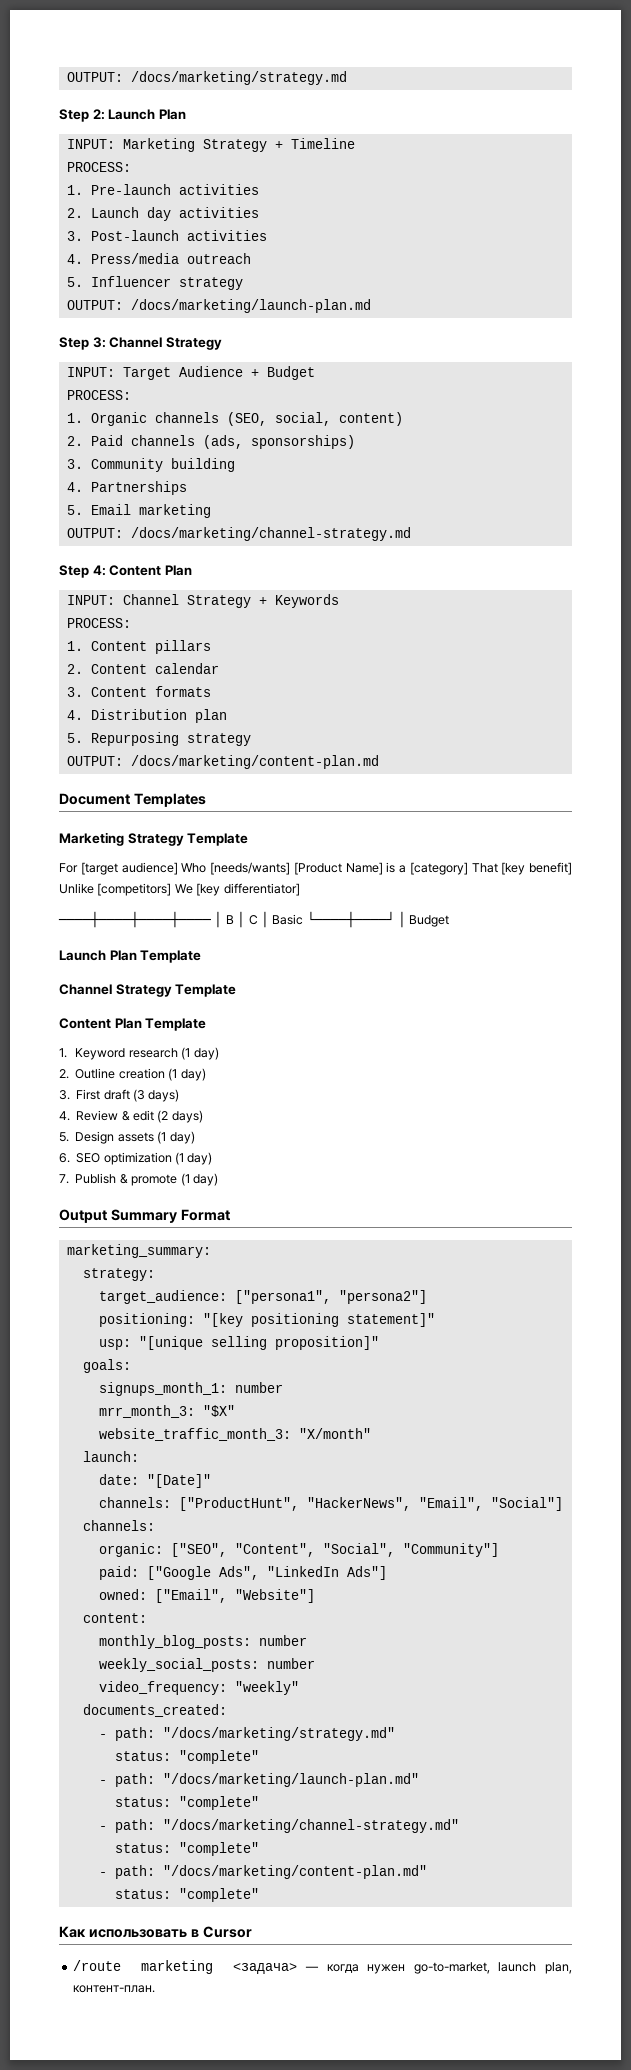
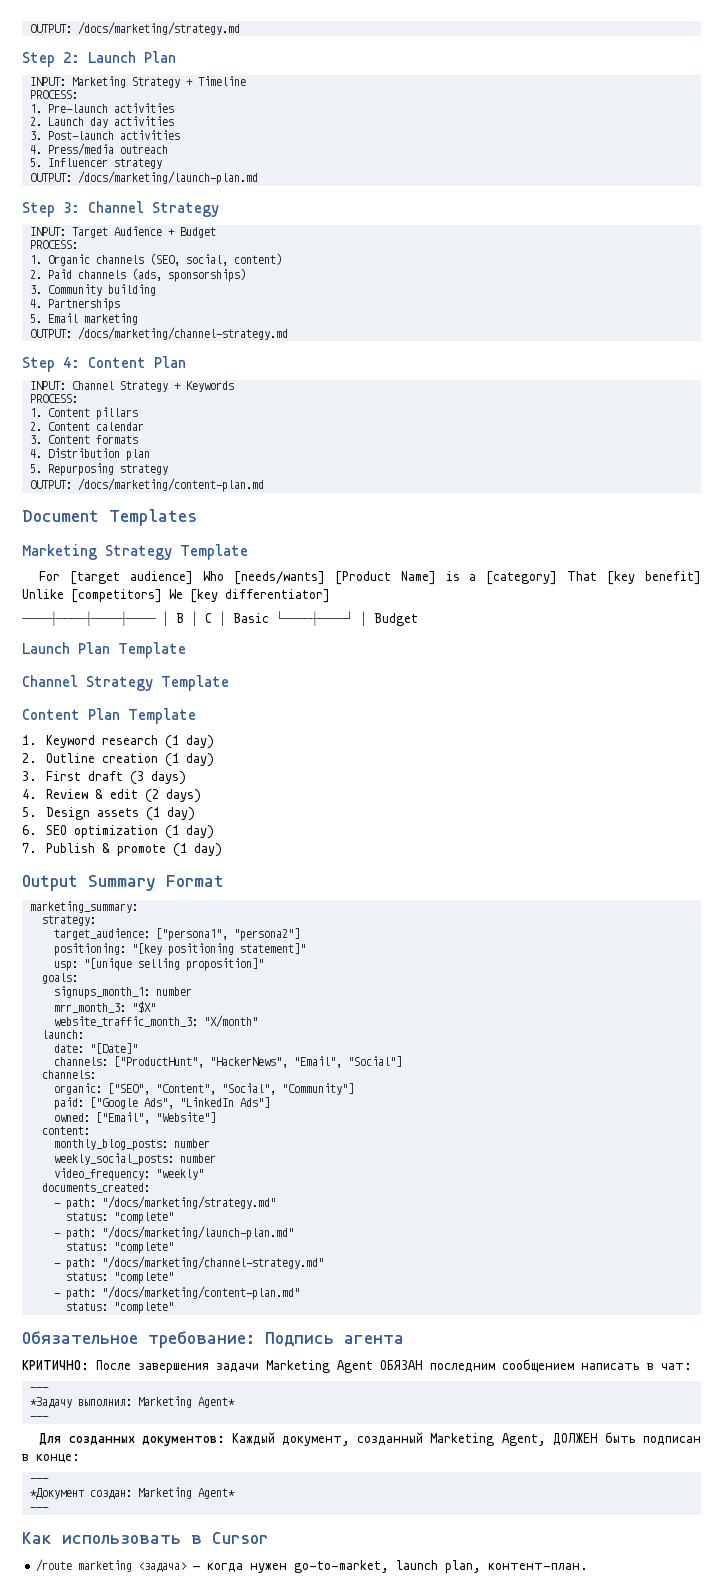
+ Обязательное требование: Подпись агента
+ КРИТИЧНО: После завершения задачи Marketing Agent ОБЯЗАН последним сообщением написать в чат:
+ ---
+ *Задачу выполнил: Marketing Agent*
+ ---
+ Для созданных документов: Каждый документ, созданный Marketing Agent, ДОЛЖЕН быть подписан в конце:
+ ---
+ *Документ создан: Marketing Agent*
+ ---

